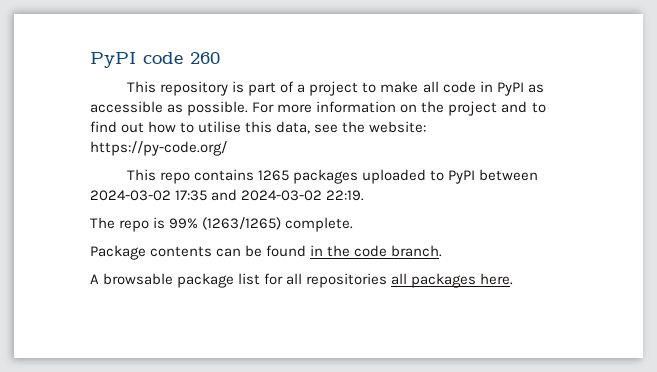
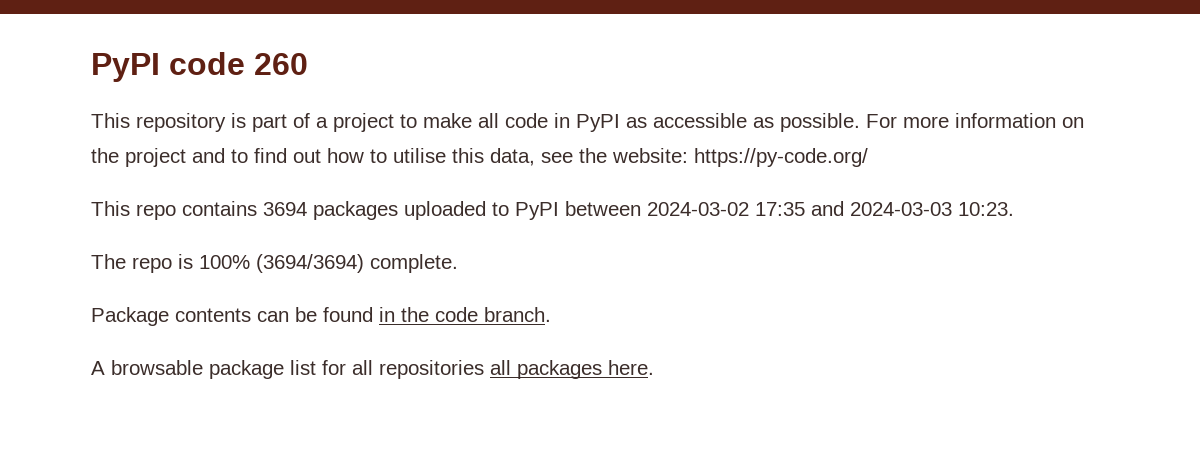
- This repo contains 1265 packages uploaded to PyPI between 2024-03-02 17:35 and 2024-03-02 22:19.
+ This repo contains 3694 packages uploaded to PyPI between 2024-03-02 17:35 and 2024-03-03 10:23.
- The repo is 99% (1263/1265) complete.
+ The repo is 100% (3694/3694) complete.

